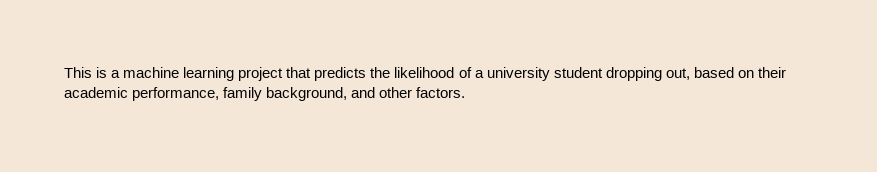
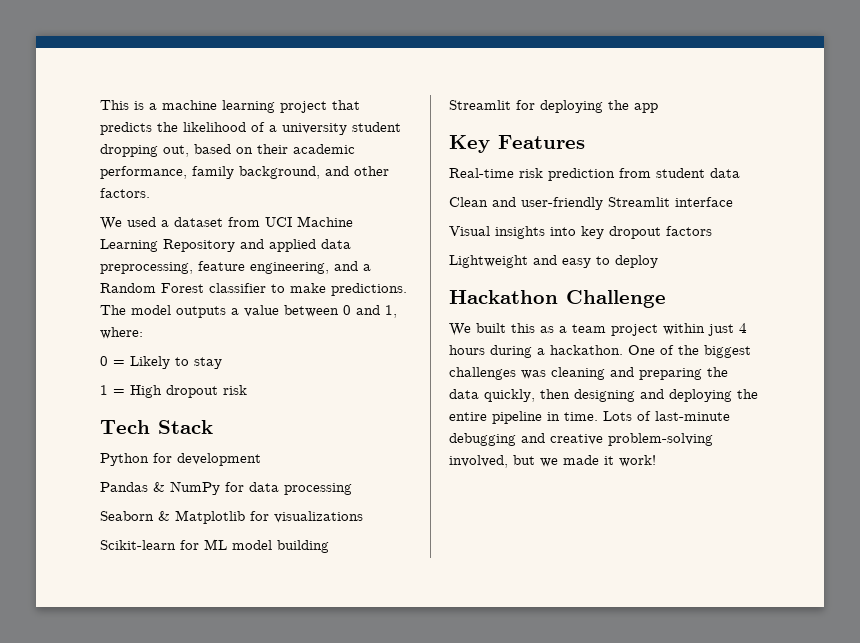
+ We used a dataset from UCI Machine Learning Repository and applied data preprocessing, feature engineering, and a Random Forest classifier to make predictions. The model outputs a value between 0 and 1, where:
+ 0 = Likely to stay
+ 1 = High dropout risk
+ Tech Stack
+ Python for development
+ Pandas & NumPy for data processing
+ Seaborn & Matplotlib for visualizations
+ Scikit-learn for ML model building
+ Streamlit for deploying the app
+ Key Features
+ Real-time risk prediction from student data
+ Clean and user-friendly Streamlit interface
+ Visual insights into key dropout factors
+ Lightweight and easy to deploy
+ Hackathon Challenge
+ We built this as a team project within just 4 hours during a hackathon. One of the biggest challenges was cleaning and preparing the data quickly, then designing and deploying the entire pipeline in time. Lots of last-minute debugging and creative problem-solving involved, but we made it work!

